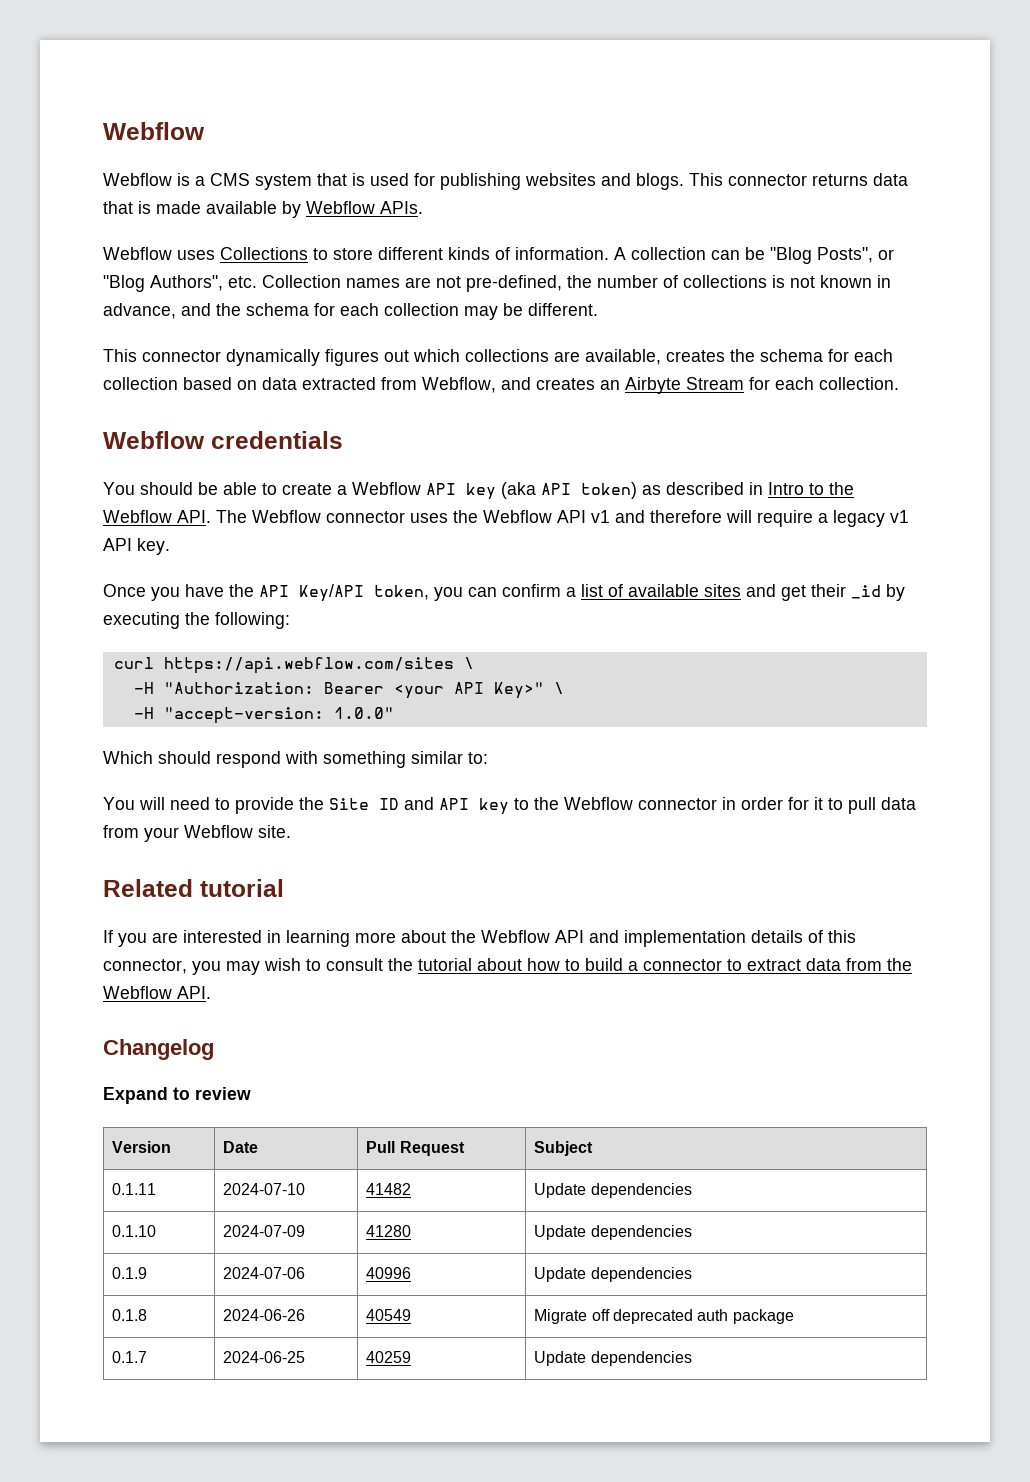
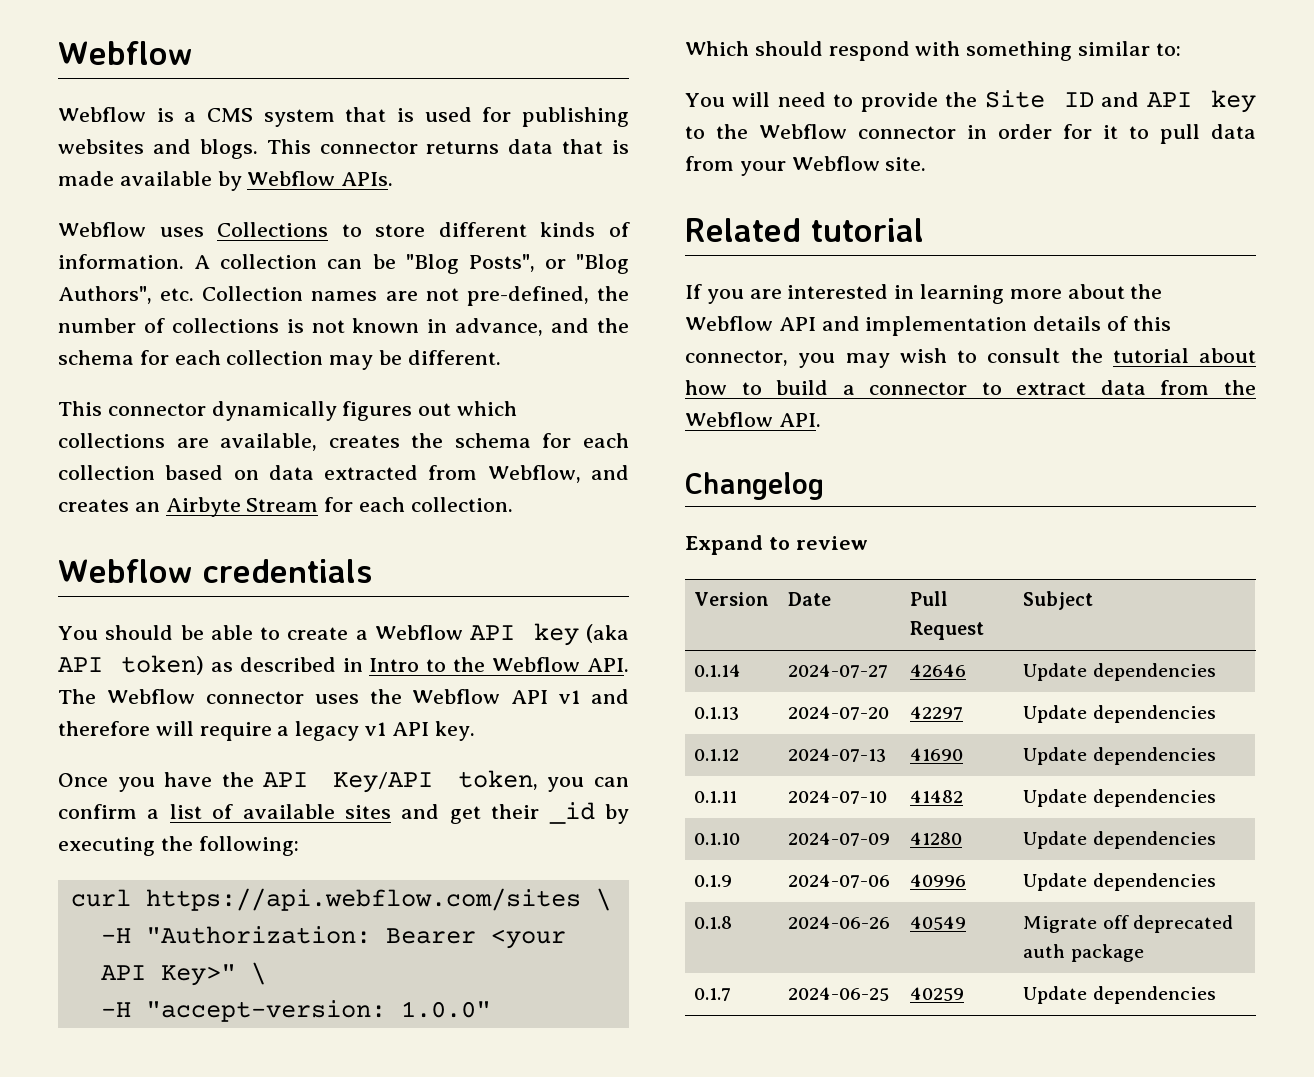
+ 0.1.14 | 2024-07-27 | 42646 | Update dependencies
+ 0.1.13 | 2024-07-20 | 42297 | Update dependencies
+ 0.1.12 | 2024-07-13 | 41690 | Update dependencies

